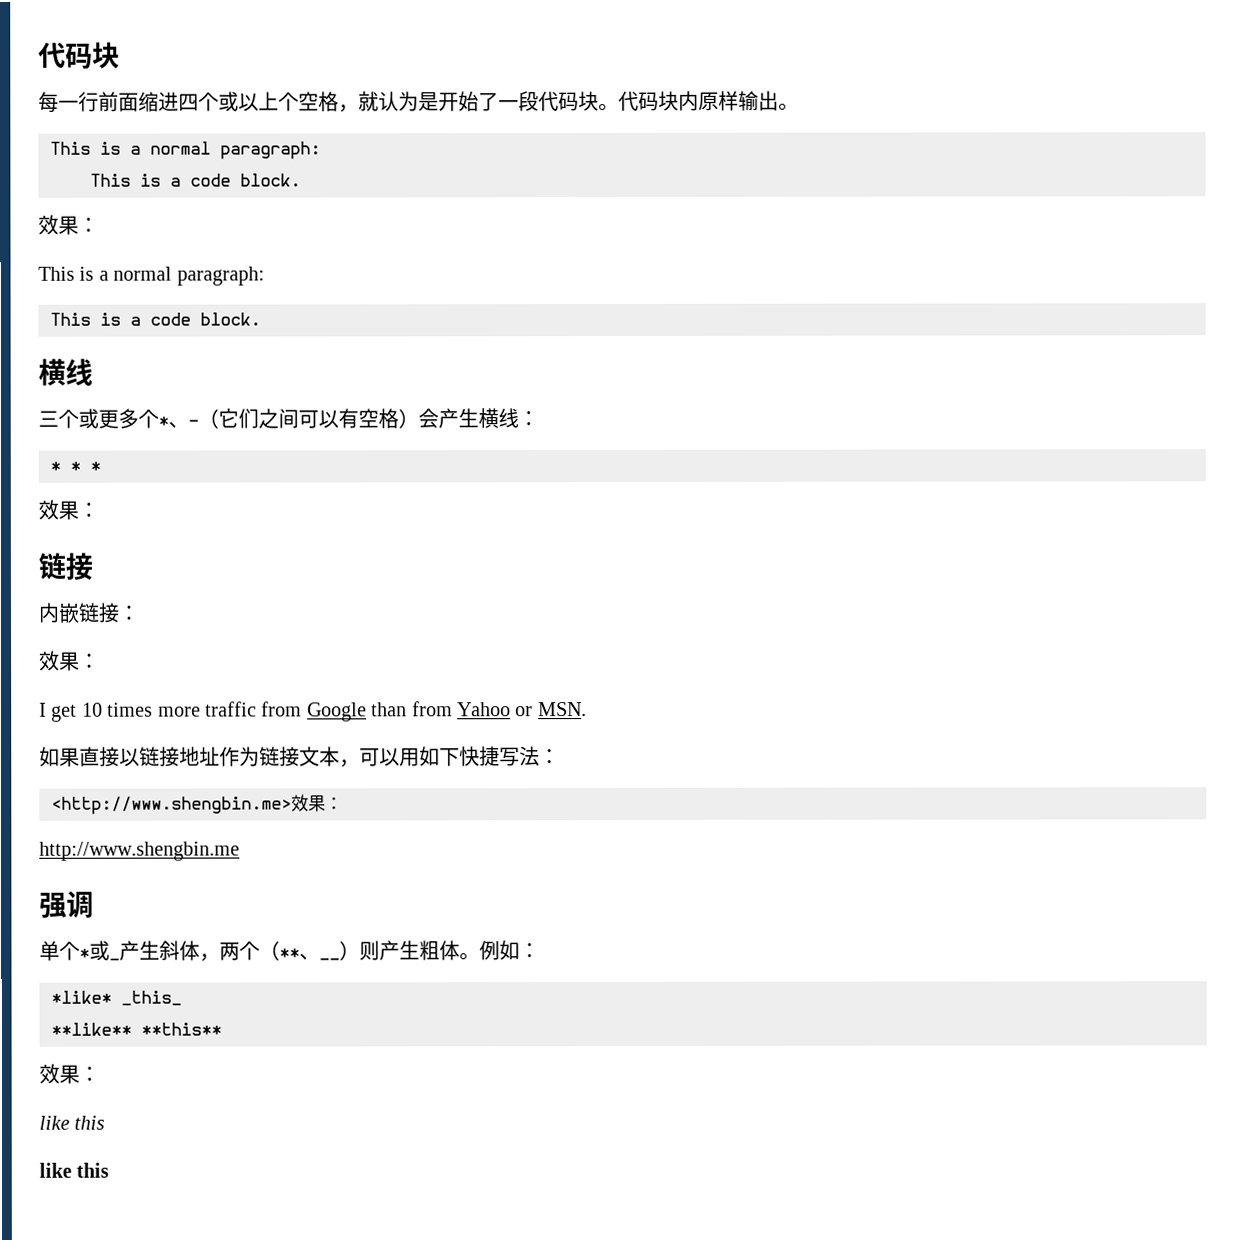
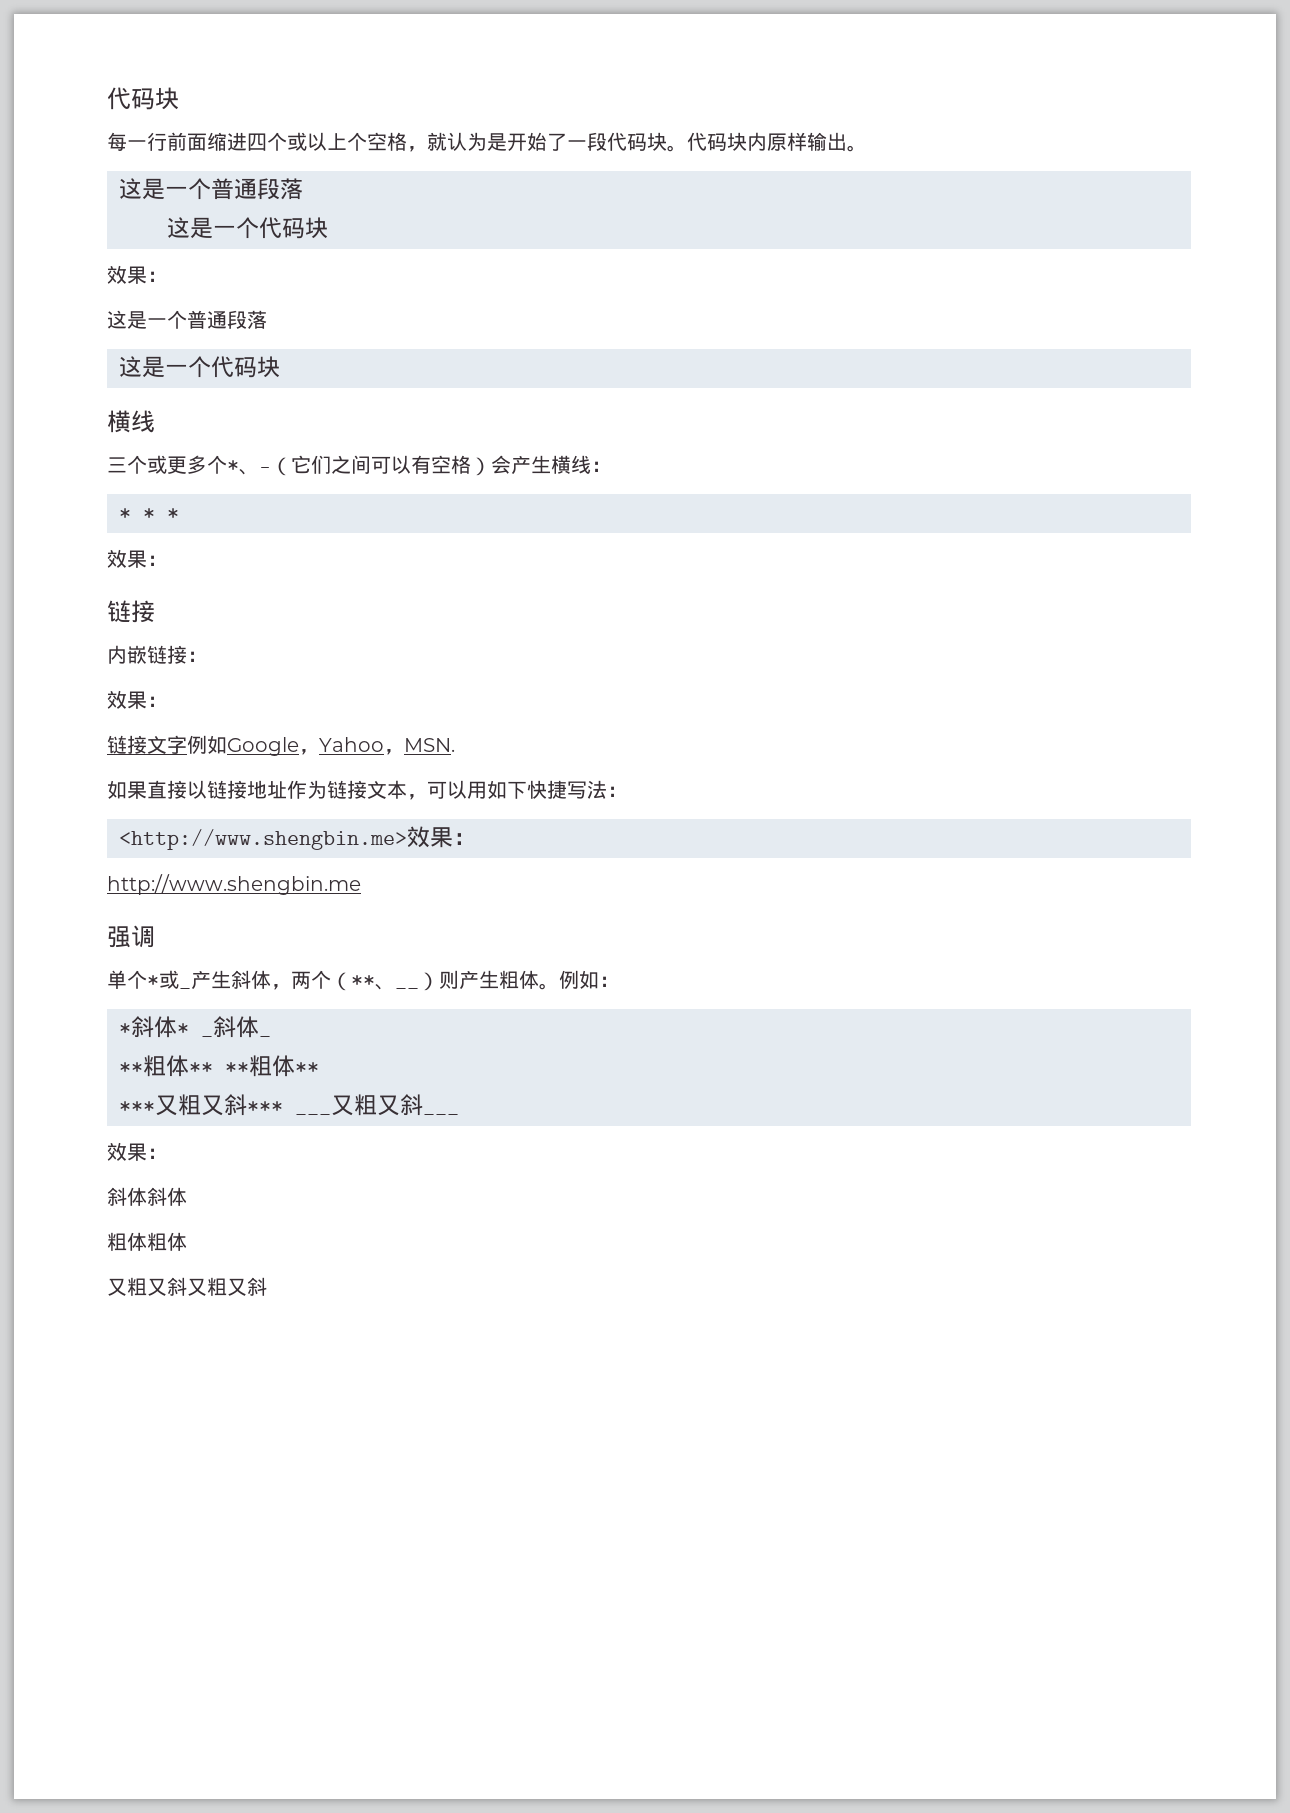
  代码块内原样输出。
- This is a normal paragraph:
- This is a code block.
+ 这是一个普通段落
+ 这是一个代码块
  效果：
- This is a normal paragraph:
- This is a code block.
+ 这是一个普通段落
+ 这是一个代码块
- I get 10 times more traffic from Google than from Yahoo or MSN.
+ 链接文字例如Google，Yahoo，MSN.
- *like* _this_
- **like** **this**
+ *斜体* _斜体_
+ **粗体** **粗体**
+ ***又粗又斜*** ___又粗又斜___
  效果：
- like this
- like this
+ 斜体斜体
+ 粗体粗体
+ 又粗又斜又粗又斜

